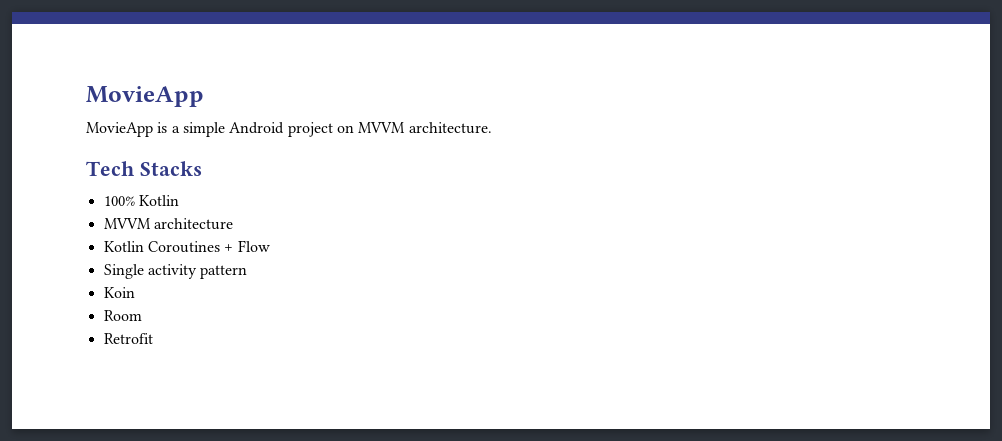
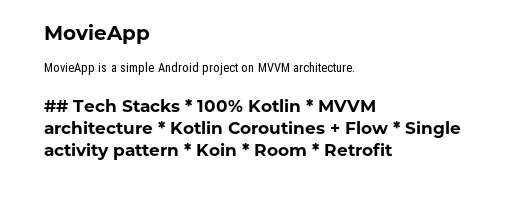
- Tech Stacks
- 100% Kotlin
- MVVM architecture
- Kotlin Coroutines + Flow
- Single activity pattern
- Koin
- Room
- Retrofit
+ ## Tech Stacks * 100% Kotlin * MVVM architecture * Kotlin Coroutines + Flow * Single activity pattern * Koin * Room * Retrofit

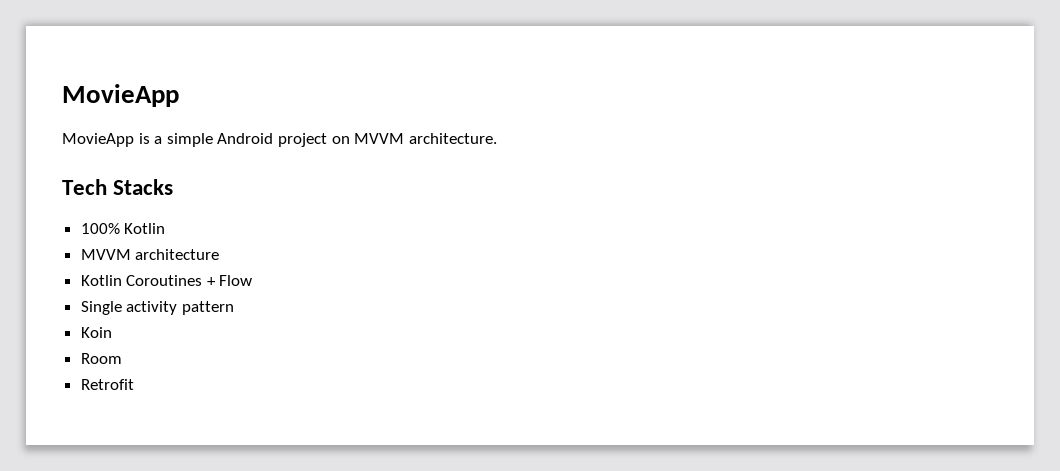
- ## Tech Stacks * 100% Kotlin * MVVM architecture * Kotlin Coroutines + Flow * Single activity pattern * Koin * Room * Retrofit
+ Tech Stacks
+ 100% Kotlin
+ MVVM architecture
+ Kotlin Coroutines + Flow
+ Single activity pattern
+ Koin
+ Room
+ Retrofit

